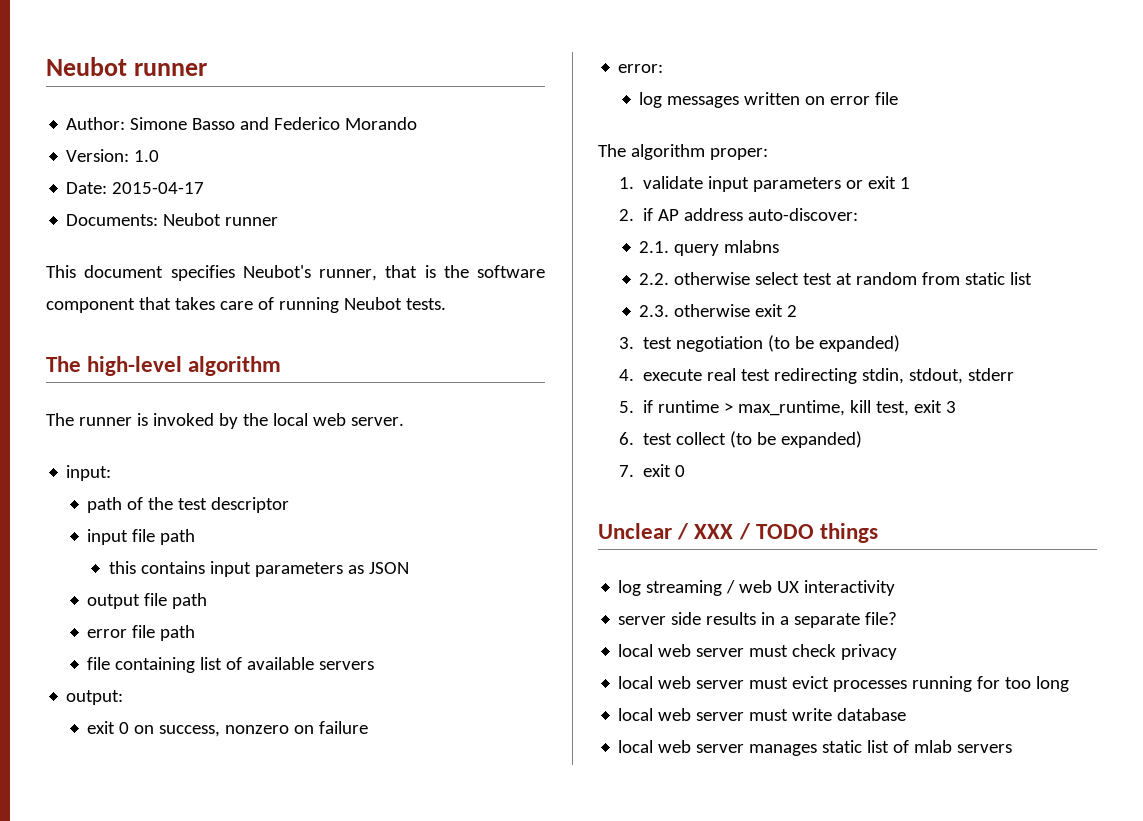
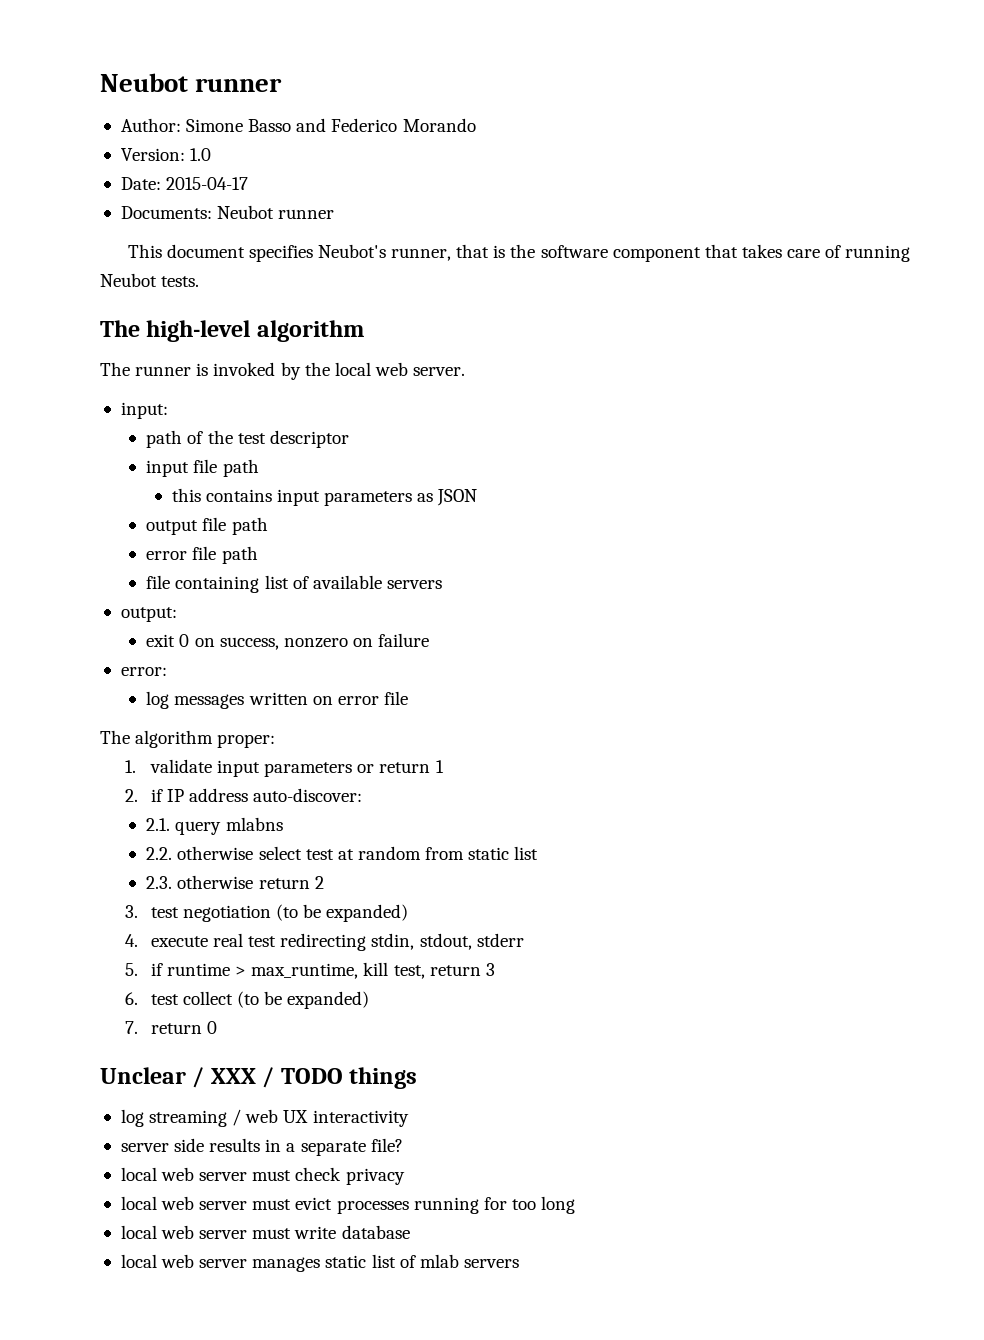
- 1. validate input parameters or exit 1
+ 1. validate input parameters or return 1
- 2. if AP address auto-discover:
+ 2. if IP address auto-discover:
- 2.3. otherwise exit 2
+ 2.3. otherwise return 2
- 5. if runtime > max_runtime, kill test, exit 3
+ 5. if runtime > max_runtime, kill test, return 3
- 7. exit 0
+ 7. return 0

